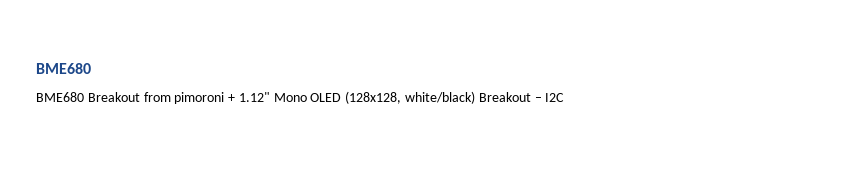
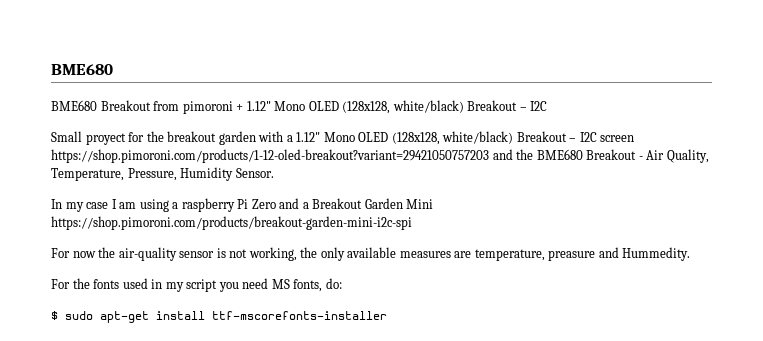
+ Small proyect for the breakout garden with a 1.12" Mono OLED (128x128, white/black) Breakout – I2C screen https://shop.pimoroni.com/products/1-12-oled-breakout?variant=29421050757203 and the BME680 Breakout - Air Quality, Temperature, Pressure, Humidity Sensor.
+ In my case I am using a raspberry Pi Zero and a Breakout Garden Mini https://shop.pimoroni.com/products/breakout-garden-mini-i2c-spi
+ For now the air-quality sensor is not working, the only available measures are temperature, preasure and Hummedity.
+ For the fonts used in my script you need MS fonts, do:
+ $ sudo apt-get install ttf-mscorefonts-installer

